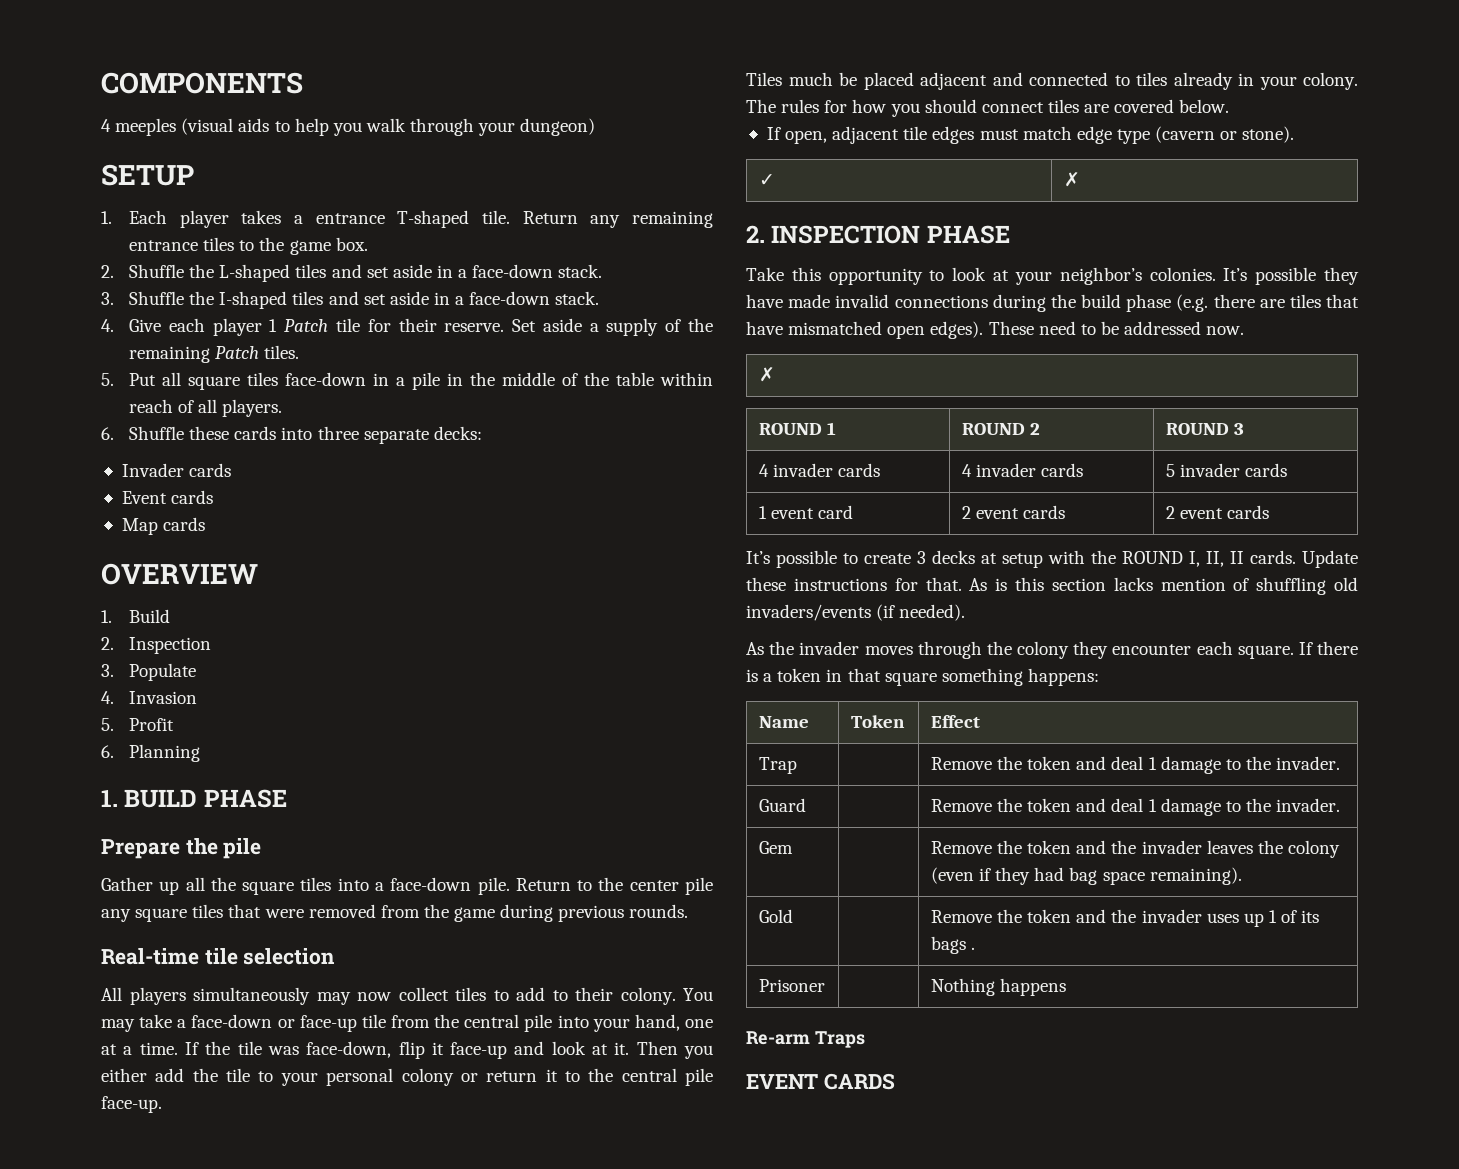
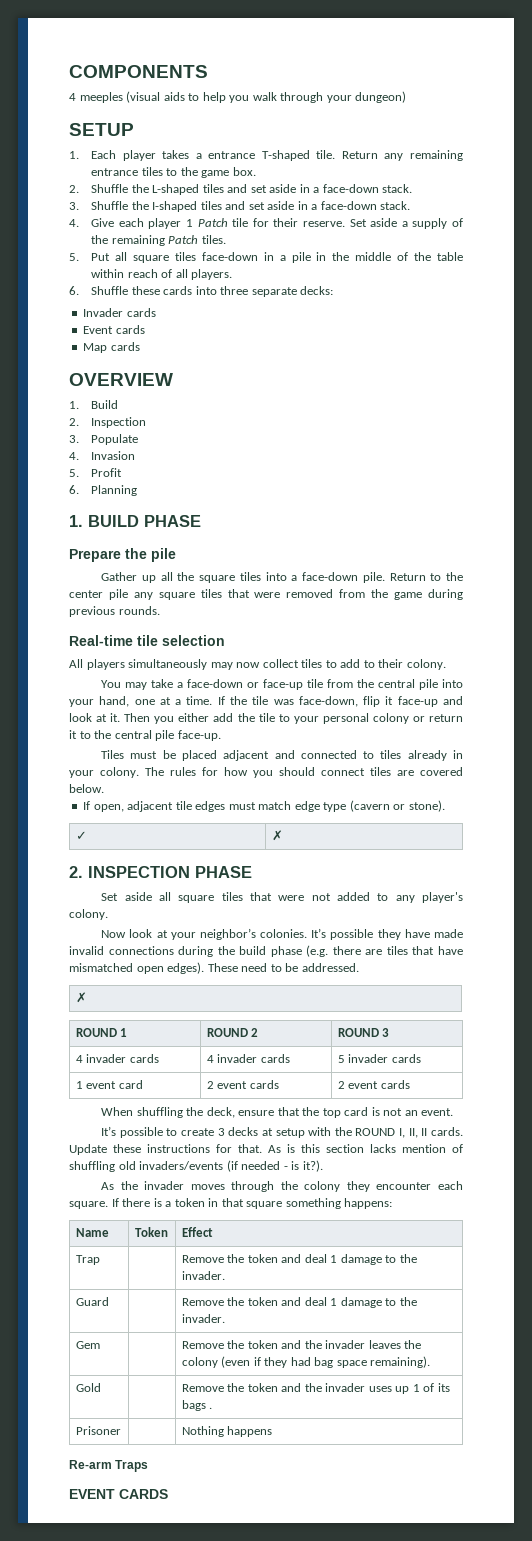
- All players simultaneously may now collect tiles to add to their colony. You may take a face-down or face-up tile from the central pile into your hand, one at a time.
+ All players simultaneously may now collect tiles to add to their colony.
+ You may take a face-down or face-up tile from the central pile into your hand, one at a time.
- Tiles much be placed adjacent and connected to tiles already in your colony.
+ Tiles must be placed adjacent and connected to tiles already in your colony.
- Take this opportunity to look at your neighbor’s colonies.
+ Set aside all square tiles that were not added to any player's colony.
+ Now look at your neighbor’s colonies.
- These need to be addressed now.
+ These need to be addressed.
+ When shuffling the deck, ensure that the top card is not an event.
- As is this section lacks mention of shuffling old invaders/events (if needed).
+ As is this section lacks mention of shuffling old invaders/events (if needed - is it?).

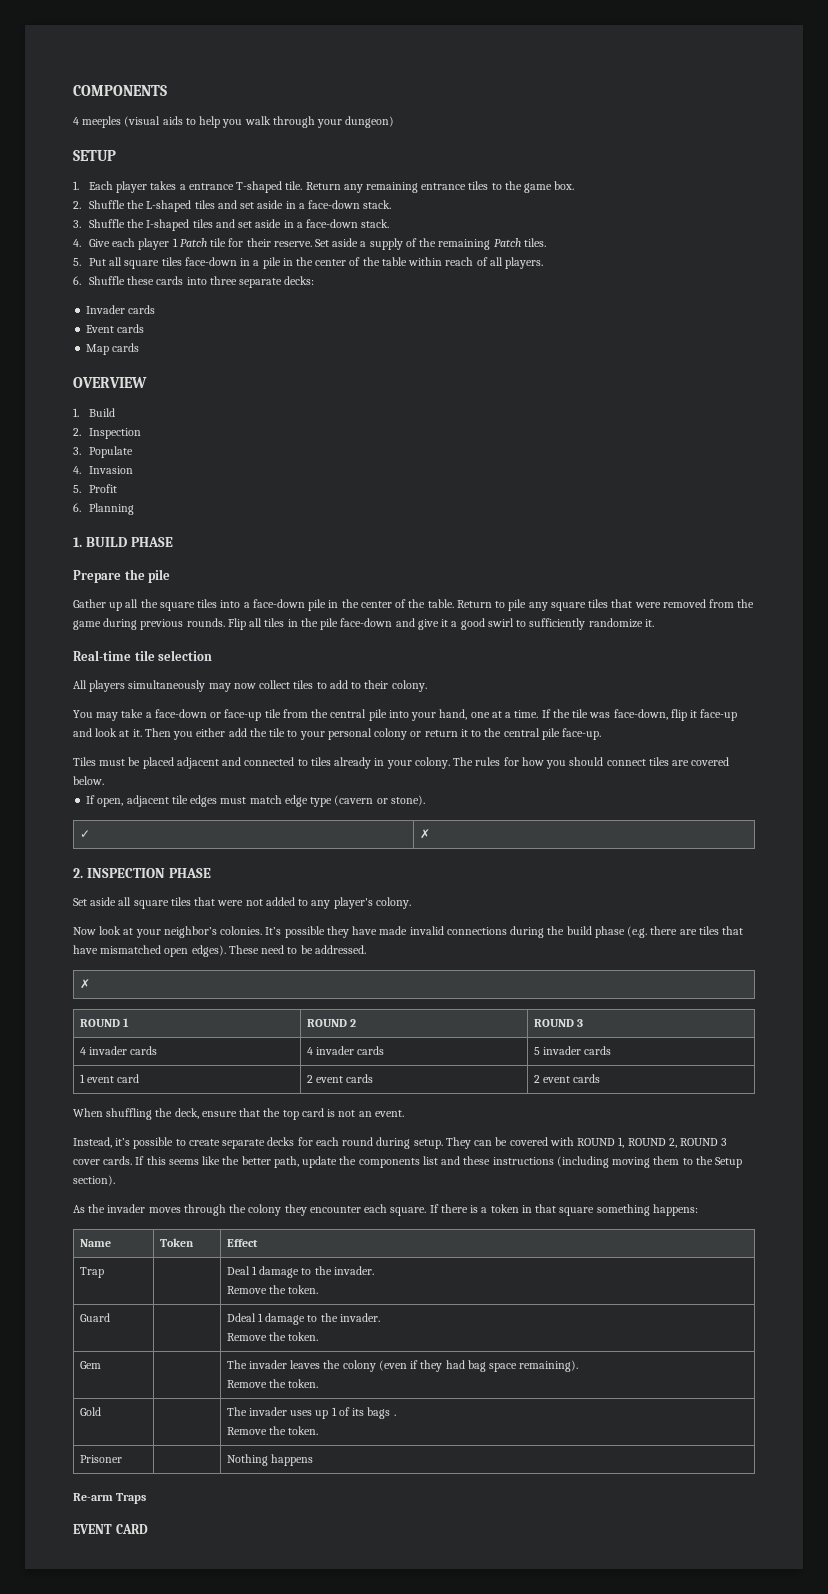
- 5. Put all square tiles face-down in a pile in the middle of the table within reach of all players.
+ 5. Put all square tiles face-down in a pile in the center of the table within reach of all players.
- Gather up all the square tiles into a face-down pile. Return to the center pile any square tiles that were removed from the game during previous rounds.
+ Gather up all the square tiles into a face-down pile in the center of the table. Return to pile any square tiles that were removed from the game during previous rounds. Flip all tiles in the pile face-down and give it a good swirl to sufficiently randomize it.
- It’s possible to create 3 decks at setup with the ROUND I, II, II cards. Update these instructions for that. As is this section lacks mention of shuffling old invaders/events (if needed - is it?).
+ Instead, it’s possible to create separate decks for each round during setup. They can be covered with ROUND 1, ROUND 2, ROUND 3 cover cards. If this seems like the better path, update the components list and these instructions (including moving them to the Setup section).
- Trap | | Remove the token and deal 1 damage to the invader.
- Guard | | Remove the token and deal 1 damage to the invader.
- Gem | | Remove the token and the invader leaves the colony (even if they had bag space remaining).
- Gold | | Remove the token and the invader uses up 1 of its bags .
+ Trap | | Deal 1 damage to the invader.
+ Remove the token.
+ Guard | | Ddeal 1 damage to the invader.
+ Remove the token.
+ Gem | | The invader leaves the colony (even if they had bag space remaining).
+ Remove the token.
+ Gold | | The invader uses up 1 of its bags .
+ Remove the token.
- EVENT CARDS
+ EVENT CARD

